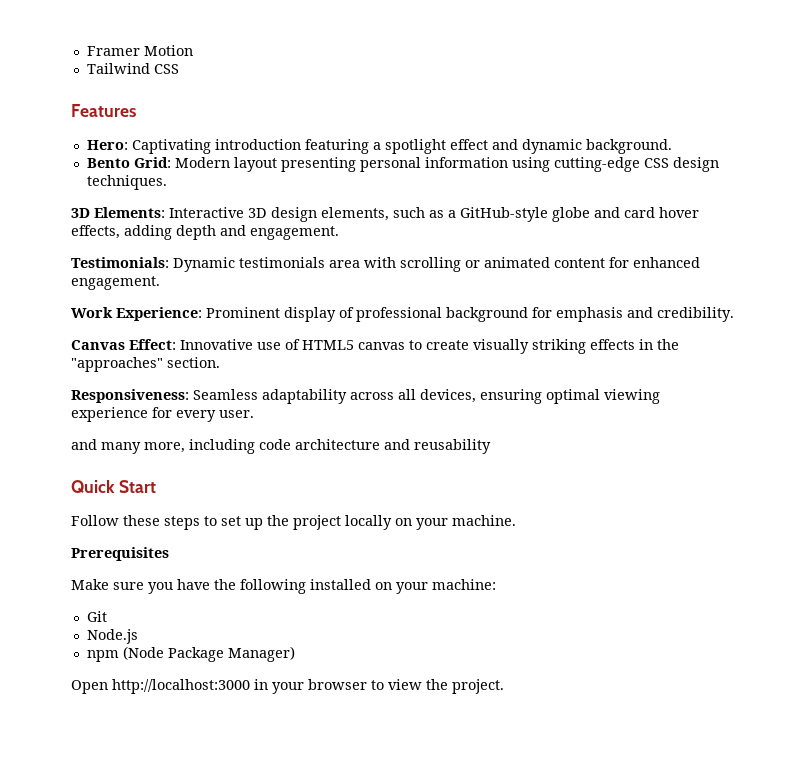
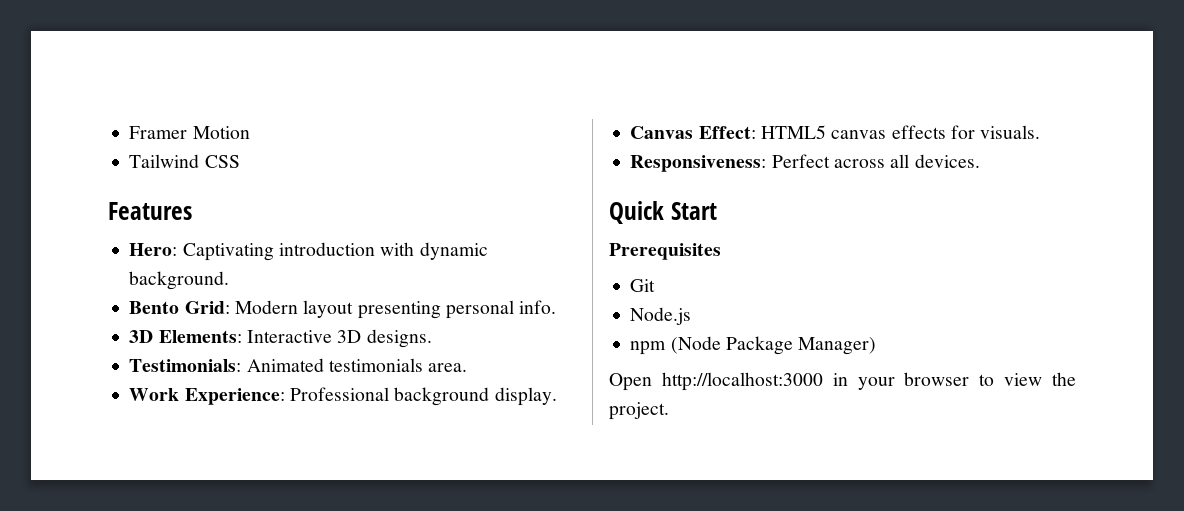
- Hero: Captivating introduction featuring a spotlight effect and dynamic background.
+ Hero: Captivating introduction with dynamic background.
- Bento Grid: Modern layout presenting personal information using cutting-edge CSS design techniques.
- 3D Elements: Interactive 3D design elements, such as a GitHub-style globe and card hover effects, adding depth and engagement.
- Testimonials: Dynamic testimonials area with scrolling or animated content for enhanced engagement.
- Work Experience: Prominent display of professional background for emphasis and credibility.
- Canvas Effect: Innovative use of HTML5 canvas to create visually striking effects in the "approaches" section.
- Responsiveness: Seamless adaptability across all devices, ensuring optimal viewing experience for every user.
- and many more, including code architecture and reusability
+ Bento Grid: Modern layout presenting personal info.
+ 3D Elements: Interactive 3D designs.
+ Testimonials: Animated testimonials area.
+ Work Experience: Professional background display.
+ Canvas Effect: HTML5 canvas effects for visuals.
+ Responsiveness: Perfect across all devices.
  Quick Start
- Follow these steps to set up the project locally on your machine.
  Prerequisites
- Make sure you have the following installed on your machine:

